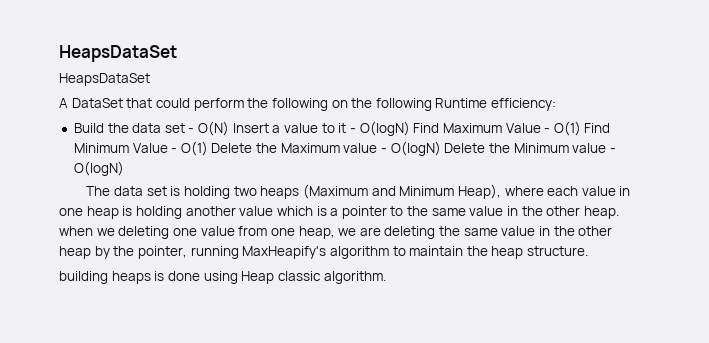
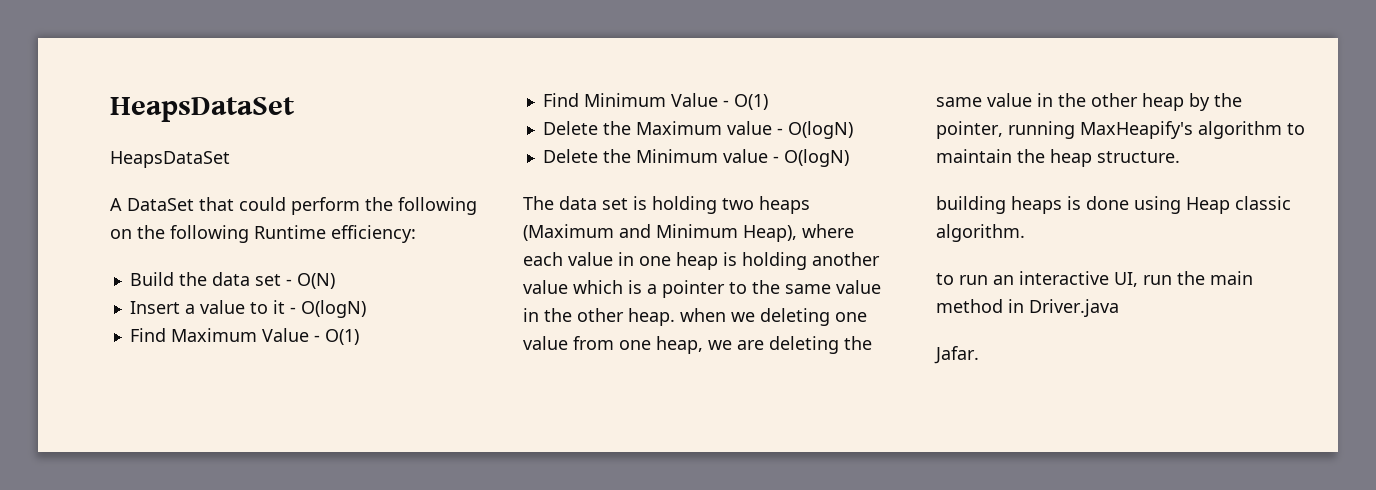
- Build the data set - O(N) Insert a value to it - O(logN) Find Maximum Value - O(1) Find Minimum Value - O(1) Delete the Maximum value - O(logN) Delete the Minimum value - O(logN)
+ Build the data set - O(N)
+ Insert a value to it - O(logN)
+ Find Maximum Value - O(1)
+ Find Minimum Value - O(1)
+ Delete the Maximum value - O(logN)
+ Delete the Minimum value - O(logN)
+ to run an interactive UI, run the main method in Driver.java
+ Jafar.

